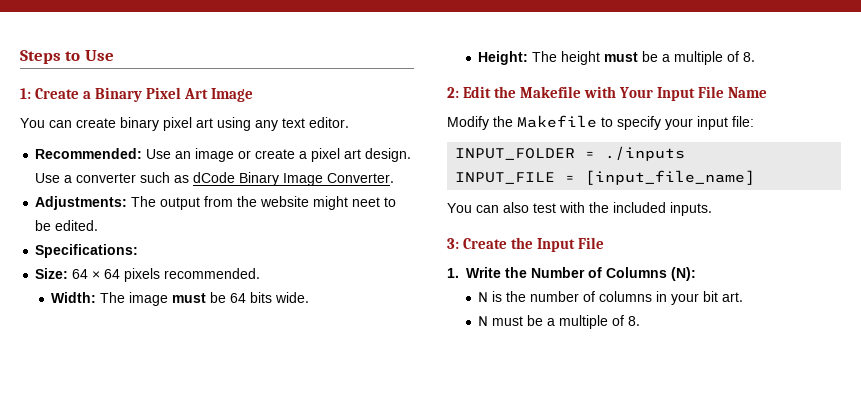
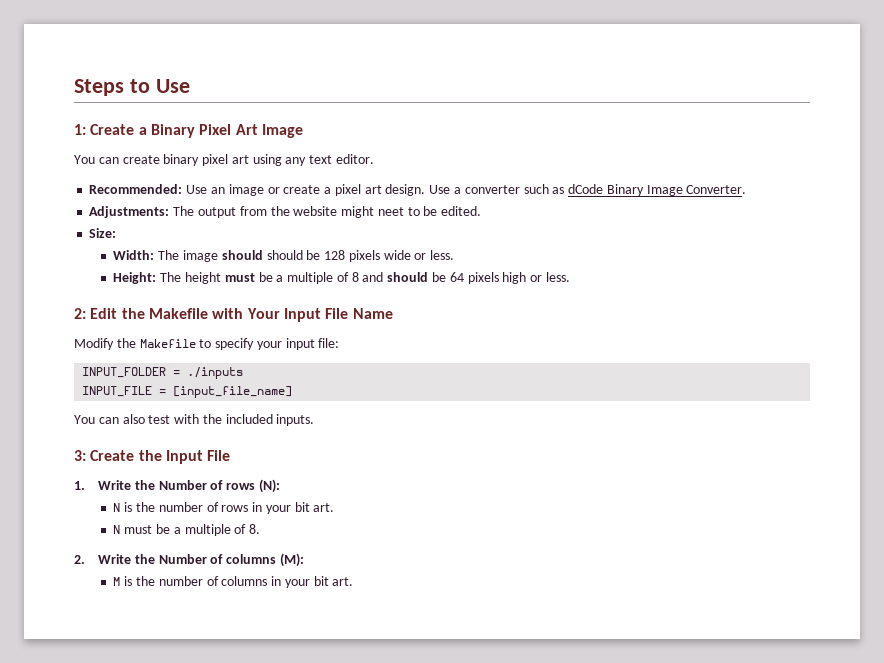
- Specifications:
- Size: 64 × 64 pixels recommended.
- Width: The image must be 64 bits wide.
+ Size:
+ Width: The image should should be 128 pixels wide or less.
- Height: The height must be a multiple of 8.
+ Height: The height must be a multiple of 8 and should be 64 pixels high or less.
- 1. Write the Number of Columns (N):
+ 1. Write the Number of rows (N):
- N is the number of columns in your bit art.
+ N is the number of rows in your bit art.
+ 2. Write the Number of columns (M):
+ M is the number of columns in your bit art.

